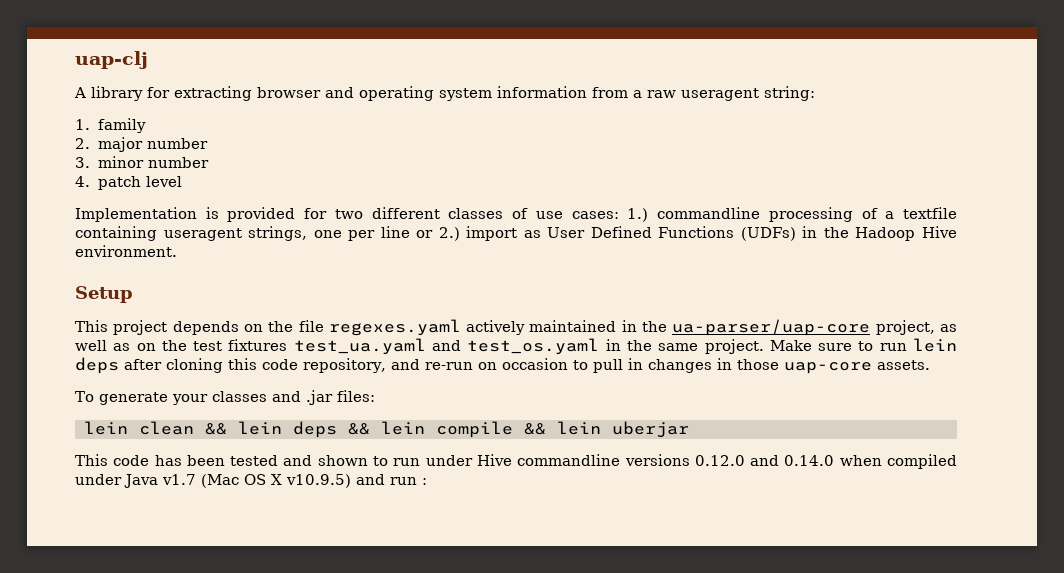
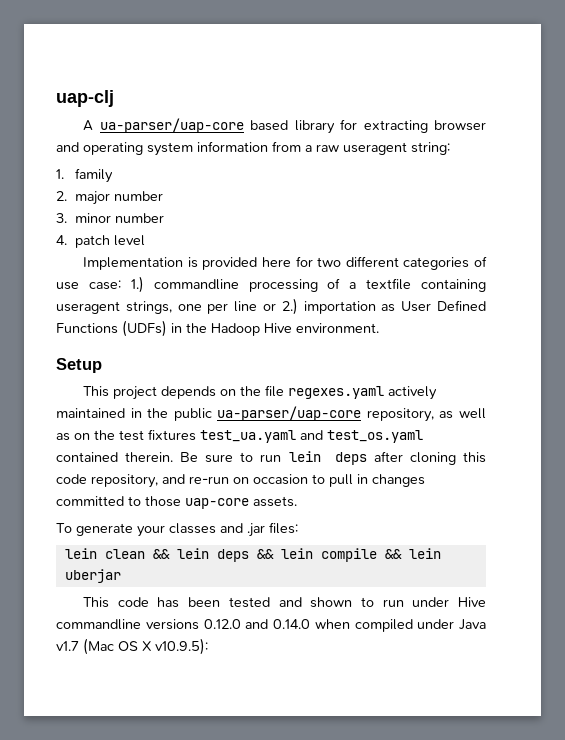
- A library for extracting browser and operating system information from a raw useragent string:
+ A ua-parser/uap-core based library for extracting browser and operating system information from a raw useragent string:
- Implementation is provided for two different classes of use cases: 1.) commandline processing of a textfile containing useragent strings, one per line or 2.) import as User Defined Functions (UDFs) in the Hadoop Hive environment.
+ Implementation is provided here for two different categories of use case: 1.) commandline processing of a textfile containing useragent strings, one per line or 2.) importation as User Defined Functions (UDFs) in the Hadoop Hive environment.
- This project depends on the file regexes.yaml actively maintained in the ua-parser/uap-core project, as well as on the test fixtures test_ua.yaml and test_os.yaml in the same project. Make sure to run lein deps after cloning this code repository, and re-run on occasion to pull in changes in those uap-core assets.
+ This project depends on the file regexes.yaml actively maintained in the public ua-parser/uap-core repository, as well as on the test fixtures test_ua.yaml and test_os.yaml contained therein. Be sure to run lein deps after cloning this code repository, and re-run on occasion to pull in changes committed to those uap-core assets.
- This code has been tested and shown to run under Hive commandline versions 0.12.0 and 0.14.0 when compiled under Java v1.7 (Mac OS X v10.9.5) and run :
+ This code has been tested and shown to run under Hive commandline versions 0.12.0 and 0.14.0 when compiled under Java v1.7 (Mac OS X v10.9.5):

